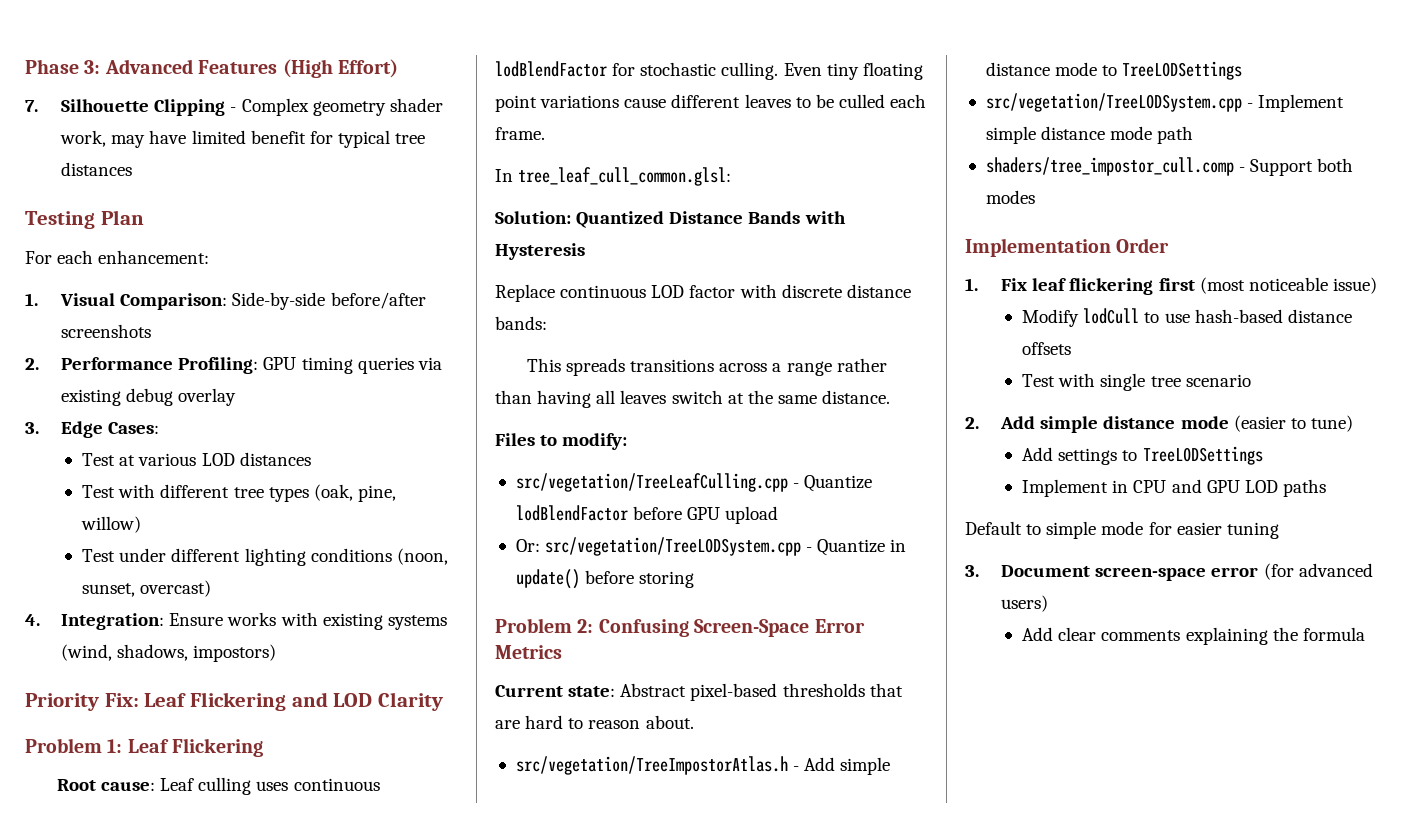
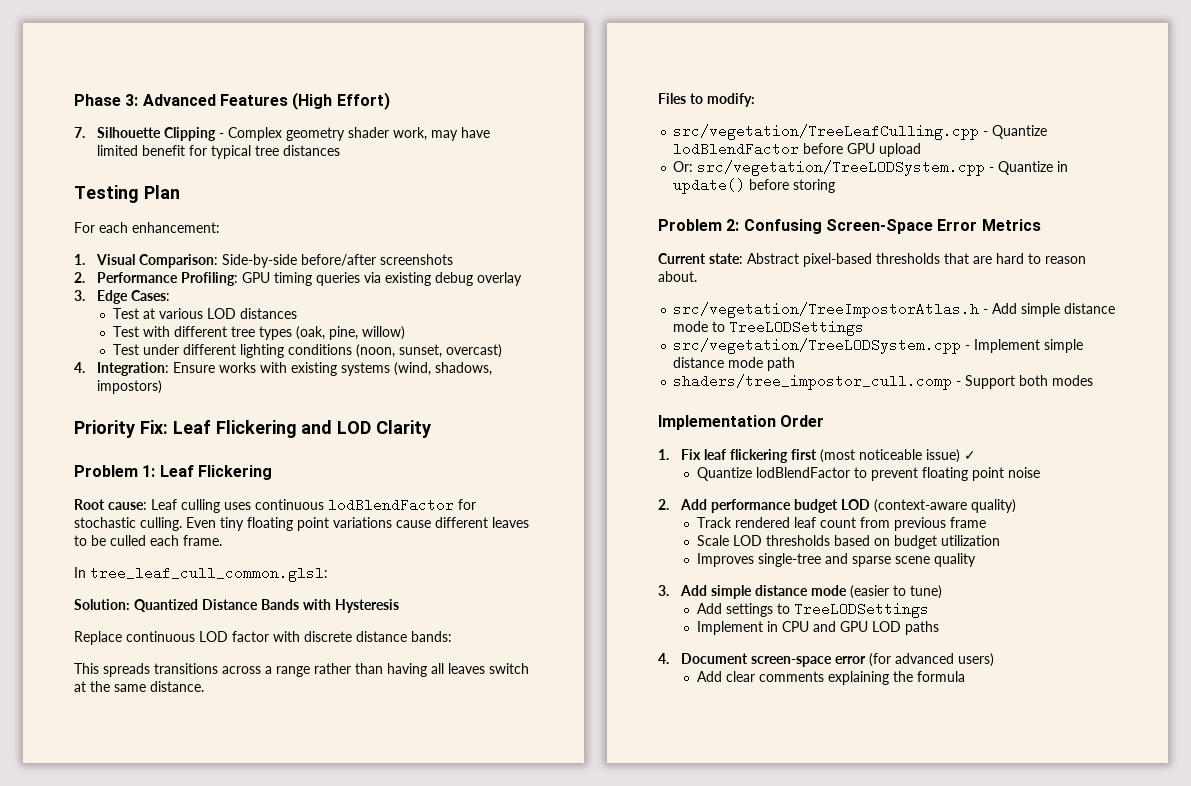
- 1. Fix leaf flickering first (most noticeable issue)
- Modify lodCull to use hash-based distance offsets
- Test with single tree scenario
- 2. Add simple distance mode (easier to tune)
+ 1. Fix leaf flickering first (most noticeable issue) ✓
+ Quantize lodBlendFactor to prevent floating point noise
+ 2. Add performance budget LOD (context-aware quality)
+ Track rendered leaf count from previous frame
+ Scale LOD thresholds based on budget utilization
+ Improves single-tree and sparse scene quality
+ 3. Add simple distance mode (easier to tune)
- Default to simple mode for easier tuning
- 3. Document screen-space error (for advanced users)
+ 4. Document screen-space error (for advanced users)

